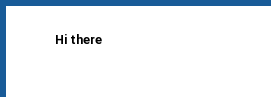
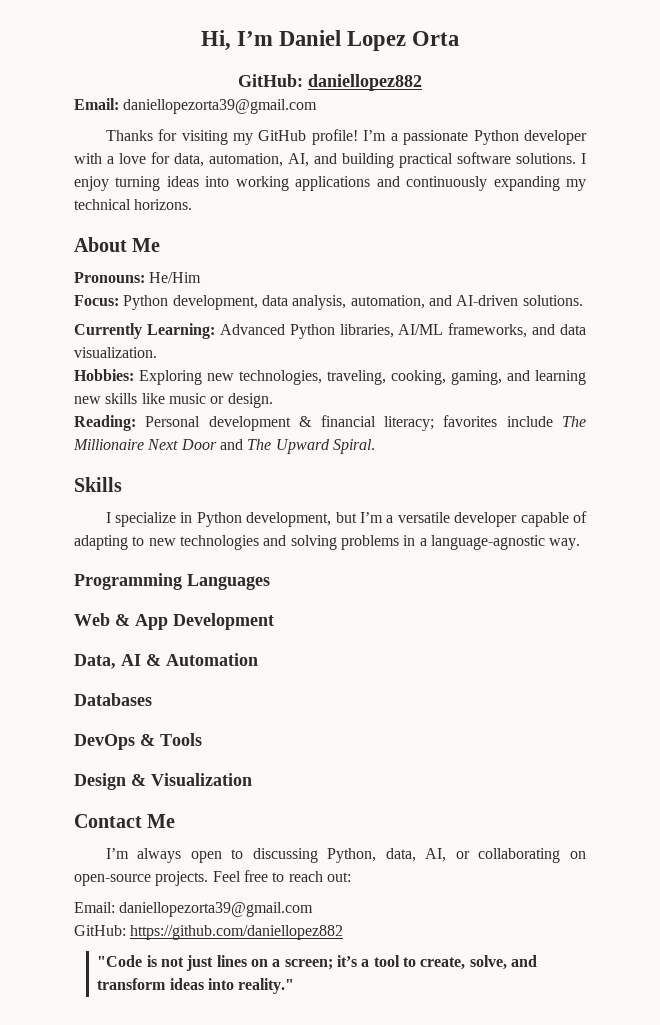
- Hi there
+ Hi, I’m Daniel Lopez Orta
+ GitHub: daniellopez882
+ Email: daniellopezorta39@gmail.com
+ Thanks for visiting my GitHub profile! I’m a passionate Python developer with a love for data, automation, AI, and building practical software solutions. I enjoy turning ideas into working applications and continuously expanding my technical horizons.
+ About Me
+ Pronouns: He/Him
+ Focus: Python development, data analysis, automation, and AI-driven solutions.
+ Currently Learning: Advanced Python libraries, AI/ML frameworks, and data visualization.
+ Hobbies: Exploring new technologies, traveling, cooking, gaming, and learning new skills like music or design.
+ Reading: Personal development & financial literacy; favorites include The Millionaire Next Door and The Upward Spiral.
+ Skills
+ I specialize in Python development, but I’m a versatile developer capable of adapting to new technologies and solving problems in a language-agnostic way.
+ Programming Languages
+ Web & App Development
+ Data, AI & Automation
+ Databases
+ DevOps & Tools
+ Design & Visualization
+ Contact Me
+ I’m always open to discussing Python, data, AI, or collaborating on open-source projects. Feel free to reach out:
+ Email: daniellopezorta39@gmail.com
+ GitHub: https://github.com/daniellopez882
+ "Code is not just lines on a screen; it’s a tool to create, solve, and transform ideas into reality."

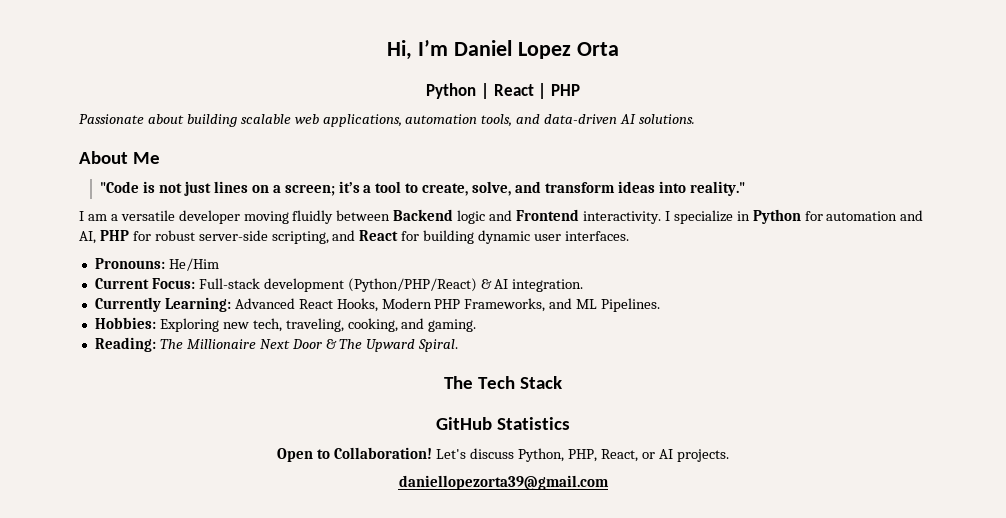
- GitHub: daniellopez882
- Email: daniellopezorta39@gmail.com
- Thanks for visiting my GitHub profile! I’m a passionate Python developer with a love for data, automation, AI, and building practical software solutions. I enjoy turning ideas into working applications and continuously expanding my technical horizons.
+ Python | React | PHP
+ Passionate about building scalable web applications, automation tools, and data-driven AI solutions.
  About Me
- Pronouns: He/Him
- Focus: Python development, data analysis, automation, and AI-driven solutions.
- Currently Learning: Advanced Python libraries, AI/ML frameworks, and data visualization.
- Hobbies: Exploring new technologies, traveling, cooking, gaming, and learning new skills like music or design.
- Reading: Personal development & financial literacy; favorites include The Millionaire Next Door and The Upward Spiral.
- Skills
- I specialize in Python development, but I’m a versatile developer capable of adapting to new technologies and solving problems in a language-agnostic way.
- Programming Languages
- Web & App Development
- Data, AI & Automation
- Databases
- DevOps & Tools
- Design & Visualization
- Contact Me
- I’m always open to discussing Python, data, AI, or collaborating on open-source projects. Feel free to reach out:
- Email: daniellopezorta39@gmail.com
- GitHub: https://github.com/daniellopez882
+ I am a versatile developer moving fluidly between Backend logic and Frontend interactivity. I specialize in Python for automation and AI, PHP for robust server-side scripting, and React for building dynamic user interfaces.
+ Pronouns: He/Him
+ Current Focus: Full-stack development (Python/PHP/React) & AI integration.
+ Currently Learning: Advanced React Hooks, Modern PHP Frameworks, and ML Pipelines.
+ Hobbies: Exploring new tech, traveling, cooking, and gaming.
+ Reading: The Millionaire Next Door & The Upward Spiral.
+ The Tech Stack
+ GitHub Statistics
+ Open to Collaboration! Let's discuss Python, PHP, React, or AI projects.
+ daniellopezorta39@gmail.com

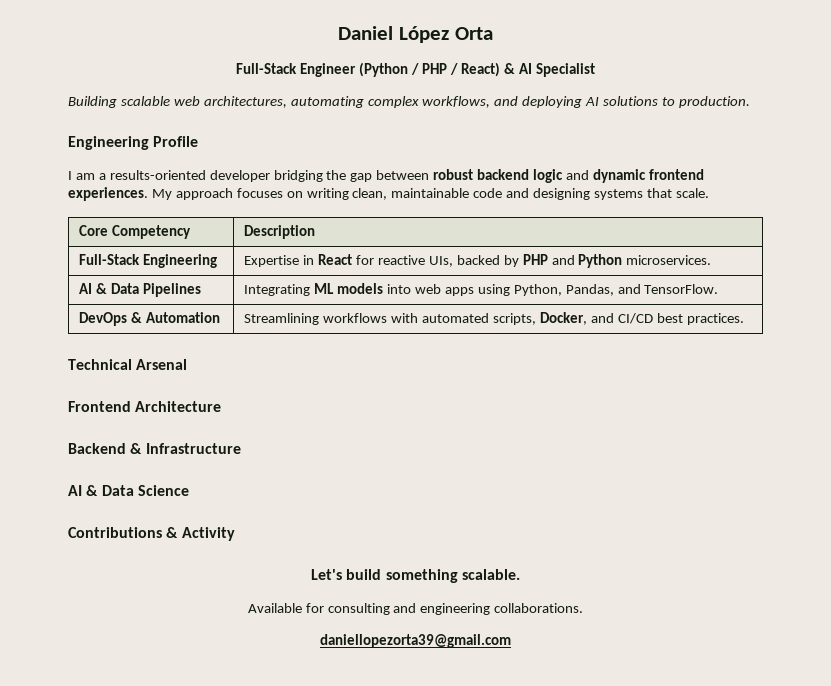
- Hi, I’m Daniel Lopez Orta
- Python | React | PHP
- Passionate about building scalable web applications, automation tools, and data-driven AI solutions.
- About Me
- "Code is not just lines on a screen; it’s a tool to create, solve, and transform ideas into reality."
- I am a versatile developer moving fluidly between Backend logic and Frontend interactivity. I specialize in Python for automation and AI, PHP for robust server-side scripting, and React for building dynamic user interfaces.
- Pronouns: He/Him
- Current Focus: Full-stack development (Python/PHP/React) & AI integration.
- Currently Learning: Advanced React Hooks, Modern PHP Frameworks, and ML Pipelines.
- Hobbies: Exploring new tech, traveling, cooking, and gaming.
- Reading: The Millionaire Next Door & The Upward Spiral.
- The Tech Stack
- GitHub Statistics
- Open to Collaboration! Let's discuss Python, PHP, React, or AI projects.
+ Daniel López Orta
+ Full-Stack Engineer (Python / PHP / React) & AI Specialist
+ Building scalable web architectures, automating complex workflows, and deploying AI solutions to production.
+ Engineering Profile
+ I am a results-oriented developer bridging the gap between robust backend logic and dynamic frontend experiences. My approach focuses on writing clean, maintainable code and designing systems that scale.
+ Core Competency | Description
+ Full-Stack Engineering | Expertise in React for reactive UIs, backed by PHP and Python microservices.
+ AI & Data Pipelines | Integrating ML models into web apps using Python, Pandas, and TensorFlow.
+ DevOps & Automation | Streamlining workflows with automated scripts, Docker, and CI/CD best practices.
+ Technical Arsenal
+ Frontend Architecture
+ Backend & Infrastructure
+ AI & Data Science
+ Contributions & Activity
+ Let's build something scalable.
+ Available for consulting and engineering collaborations.

